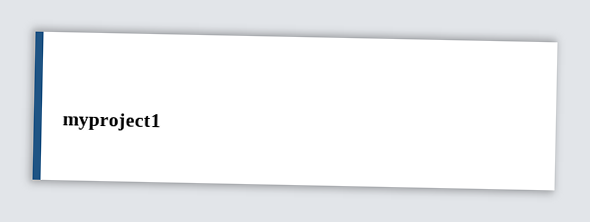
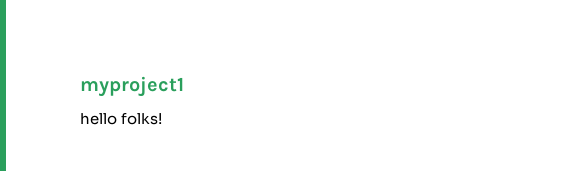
+ hello folks!

